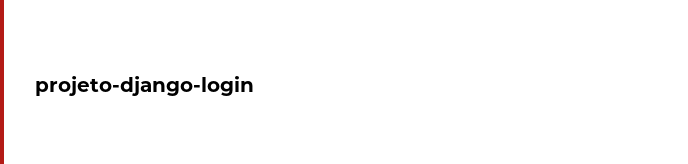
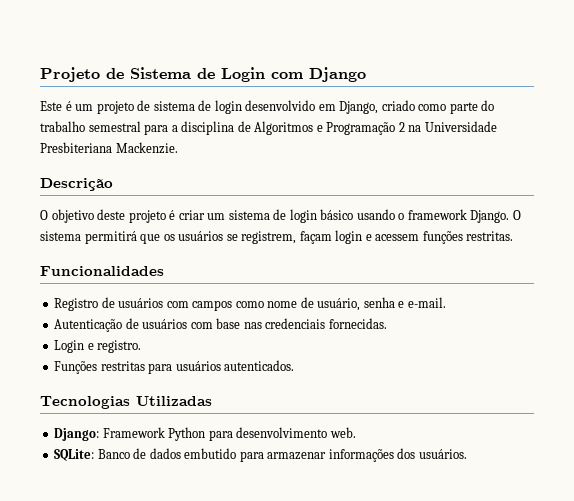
- projeto-django-login
+ Projeto de Sistema de Login com Django
+ Este é um projeto de sistema de login desenvolvido em Django, criado como parte do trabalho semestral para a disciplina de Algoritmos e Programação 2 na Universidade Presbiteriana Mackenzie.
+ Descrição
+ O objetivo deste projeto é criar um sistema de login básico usando o framework Django. O sistema permitirá que os usuários se registrem, façam login e acessem funções restritas.
+ Funcionalidades
+ Registro de usuários com campos como nome de usuário, senha e e-mail.
+ Autenticação de usuários com base nas credenciais fornecidas.
+ Login e registro.
+ Funções restritas para usuários autenticados.
+ Tecnologias Utilizadas
+ Django: Framework Python para desenvolvimento web.
+ SQLite: Banco de dados embutido para armazenar informações dos usuários.

